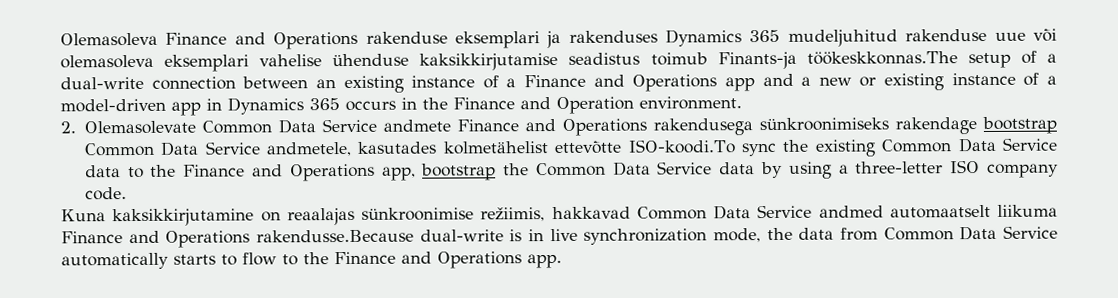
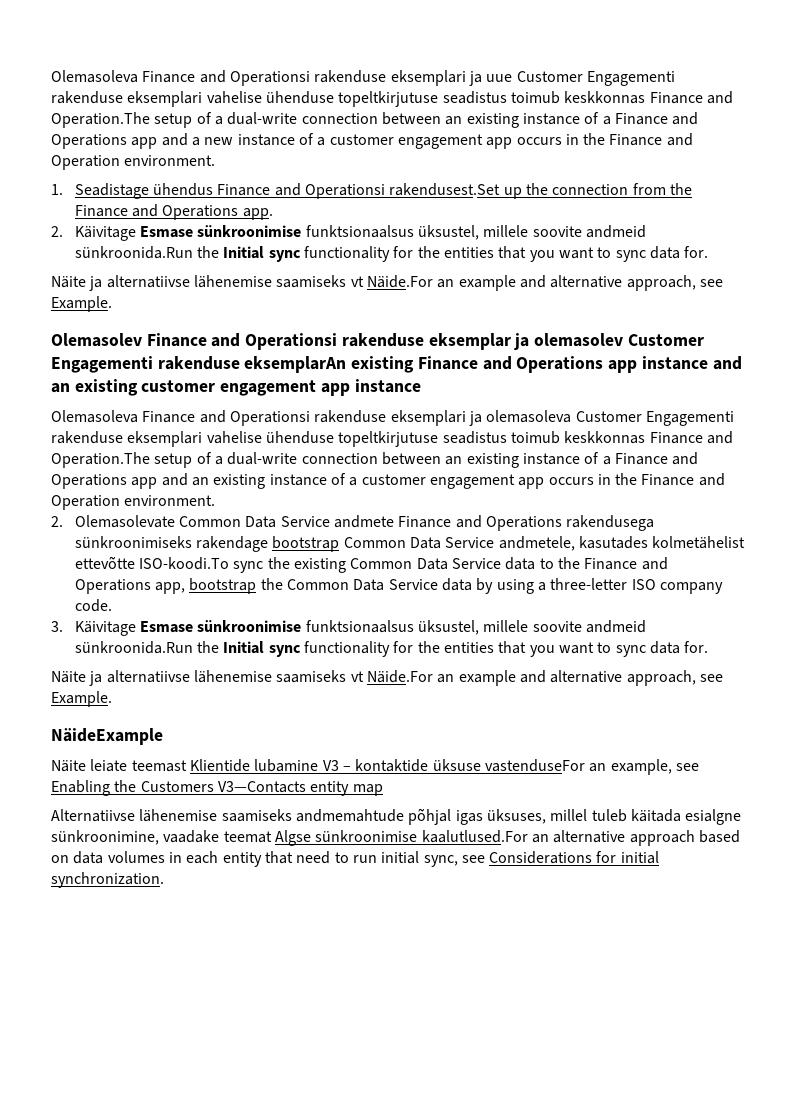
- Olemasoleva Finance and Operations rakenduse eksemplari ja rakenduses Dynamics 365 mudeljuhitud rakenduse uue või olemasoleva eksemplari vahelise ühenduse kaksikkirjutamise seadistus toimub Finants-ja töökeskkonnas.The setup of a dual-write connection between an existing instance of a Finance and Operations app and a new or existing instance of a model-driven app in Dynamics 365 occurs in the Finance and Operation environment.
+ Olemasoleva Finance and Operationsi rakenduse eksemplari ja uue Customer Engagementi rakenduse eksemplari vahelise ühenduse topeltkirjutuse seadistus toimub keskkonnas Finance and Operation.The setup of a dual-write connection between an existing instance of a Finance and Operations app and a new instance of a customer engagement app occurs in the Finance and Operation environment.
+ 1. Seadistage ühendus Finance and Operationsi rakendusest.Set up the connection from the Finance and Operations app.
+ 2. Käivitage Esmase sünkroonimise funktsionaalsus üksustel, millele soovite andmeid sünkroonida.Run the Initial sync functionality for the entities that you want to sync data for.
+ Näite ja alternatiivse lähenemise saamiseks vt Näide.For an example and alternative approach, see Example.
+ Olemasolev Finance and Operationsi rakenduse eksemplar ja olemasolev Customer Engagementi rakenduse eksemplarAn existing Finance and Operations app instance and an existing customer engagement app instance
+ Olemasoleva Finance and Operationsi rakenduse eksemplari ja olemasoleva Customer Engagementi rakenduse eksemplari vahelise ühenduse topeltkirjutuse seadistus toimub keskkonnas Finance and Operation.The setup of a dual-write connection between an existing instance of a Finance and Operations app and an existing instance of a customer engagement app occurs in the Finance and Operation environment.
- Kuna kaksikkirjutamine on reaalajas sünkroonimise režiimis, hakkavad Common Data Service andmed automaatselt liikuma Finance and Operations rakendusse.Because dual-write is in live synchronization mode, the data from Common Data Service automatically starts to flow to the Finance and Operations app.
+ 3. Käivitage Esmase sünkroonimise funktsionaalsus üksustel, millele soovite andmeid sünkroonida.Run the Initial sync functionality for the entities that you want to sync data for.
+ Näite ja alternatiivse lähenemise saamiseks vt Näide.For an example and alternative approach, see Example.
+ NäideExample
+ Näite leiate teemast Klientide lubamine V3 – kontaktide üksuse vastenduseFor an example, see Enabling the Customers V3—Contacts entity map
+ Alternatiivse lähenemise saamiseks andmemahtude põhjal igas üksuses, millel tuleb käitada esialgne sünkroonimine, vaadake teemat Algse sünkroonimise kaalutlused.For an alternative approach based on data volumes in each entity that need to run initial sync, see Considerations for initial synchronization.

